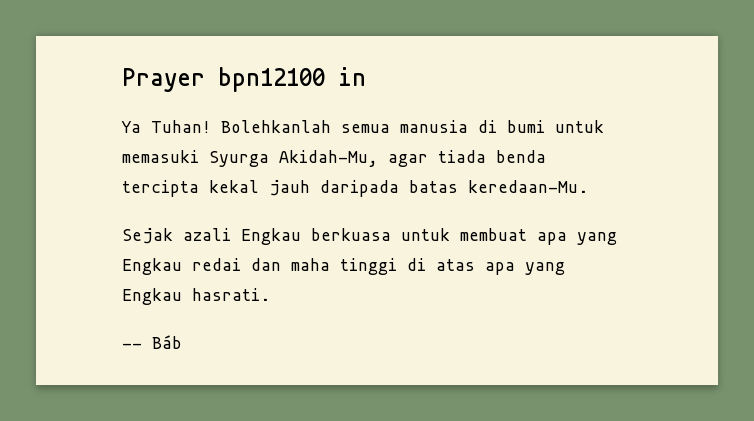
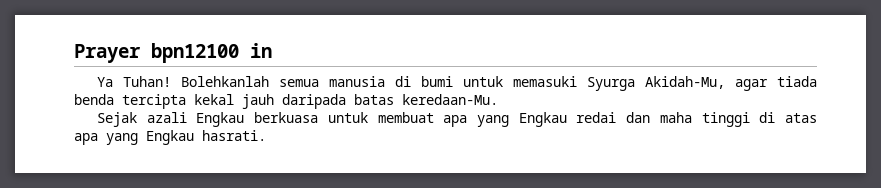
- -- Báb

